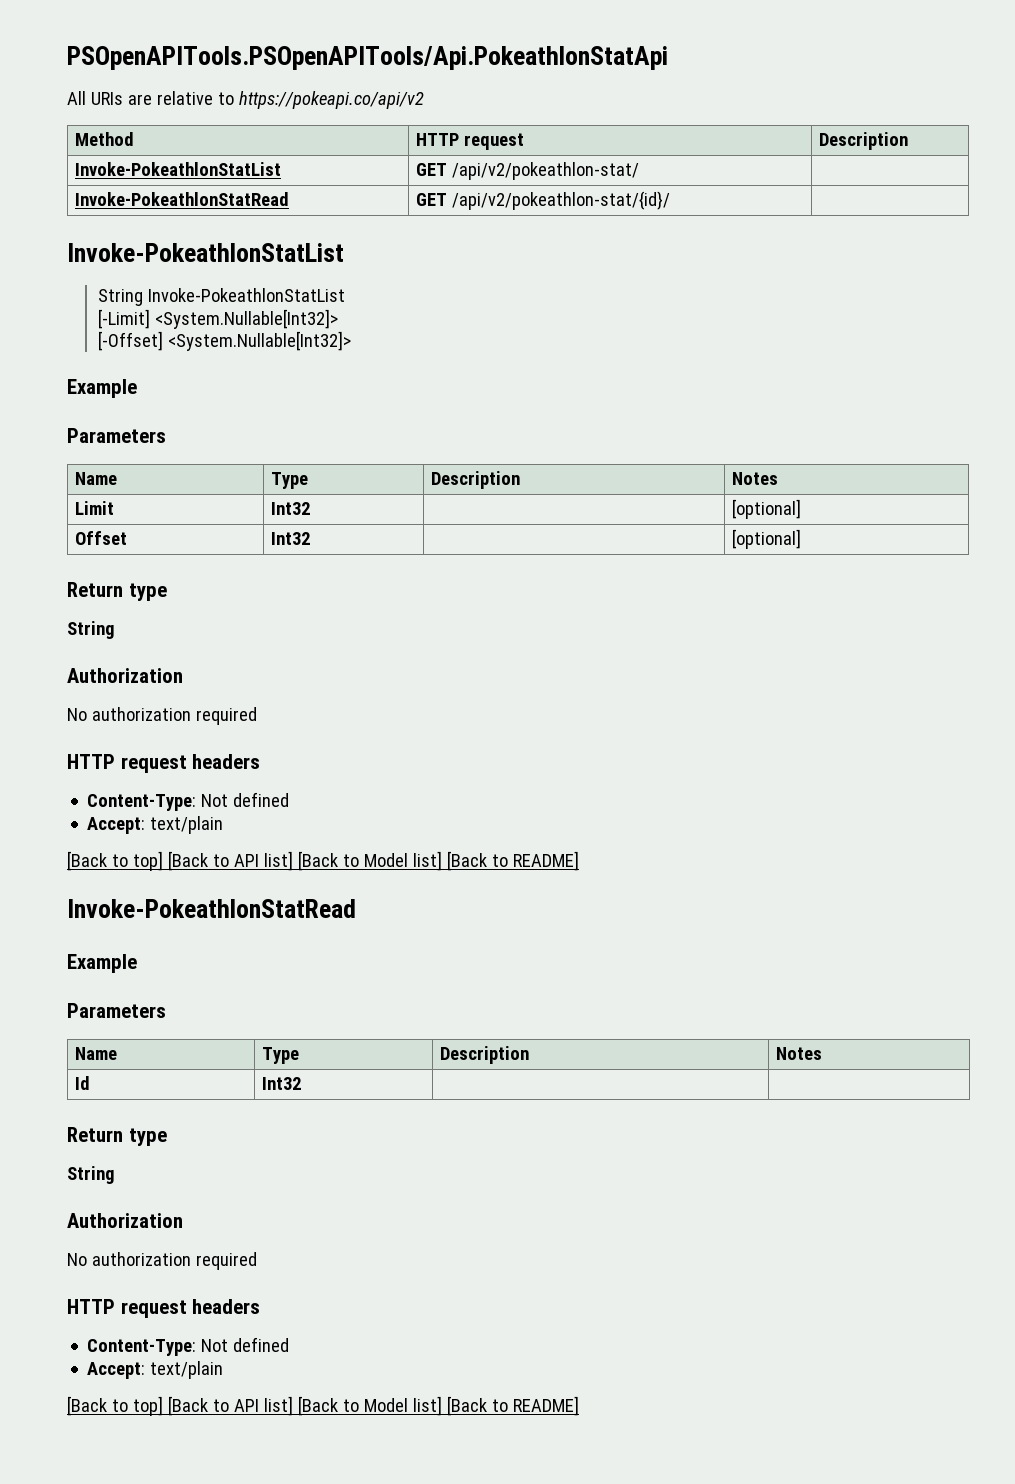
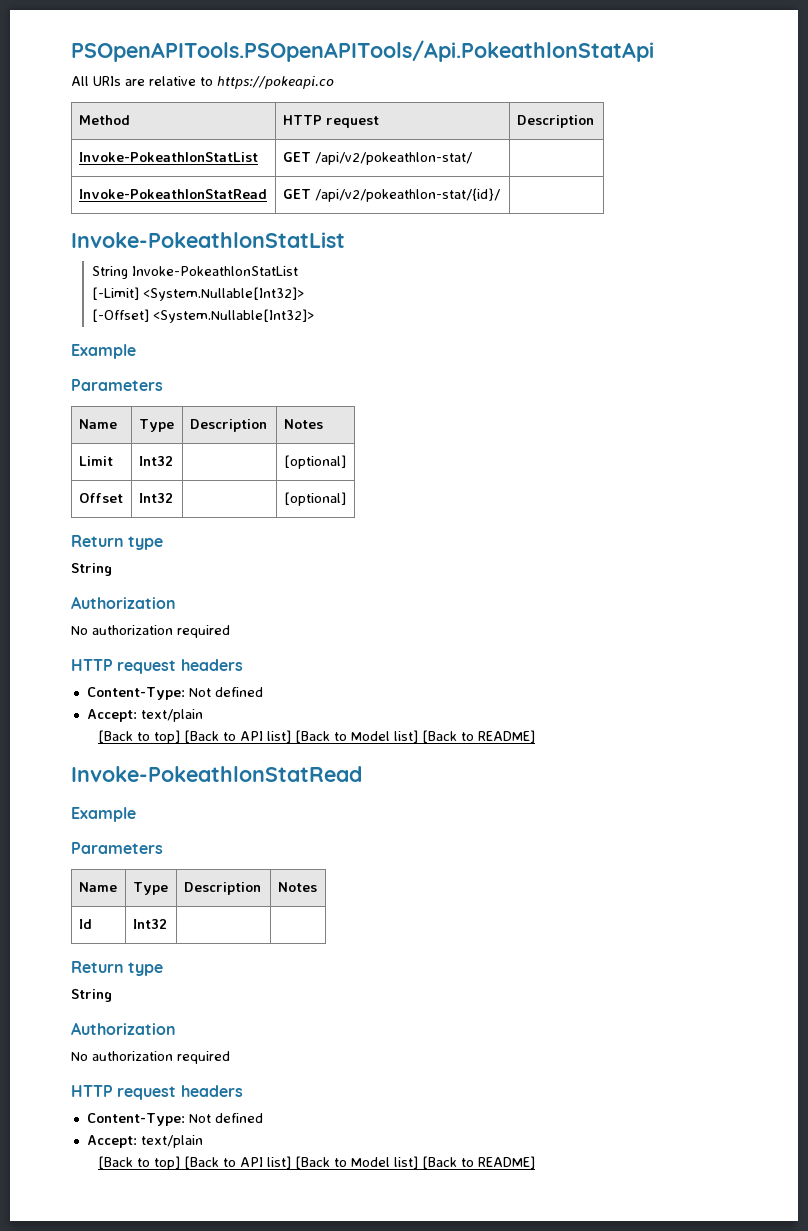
- All URIs are relative to https://pokeapi.co/api/v2
+ All URIs are relative to https://pokeapi.co

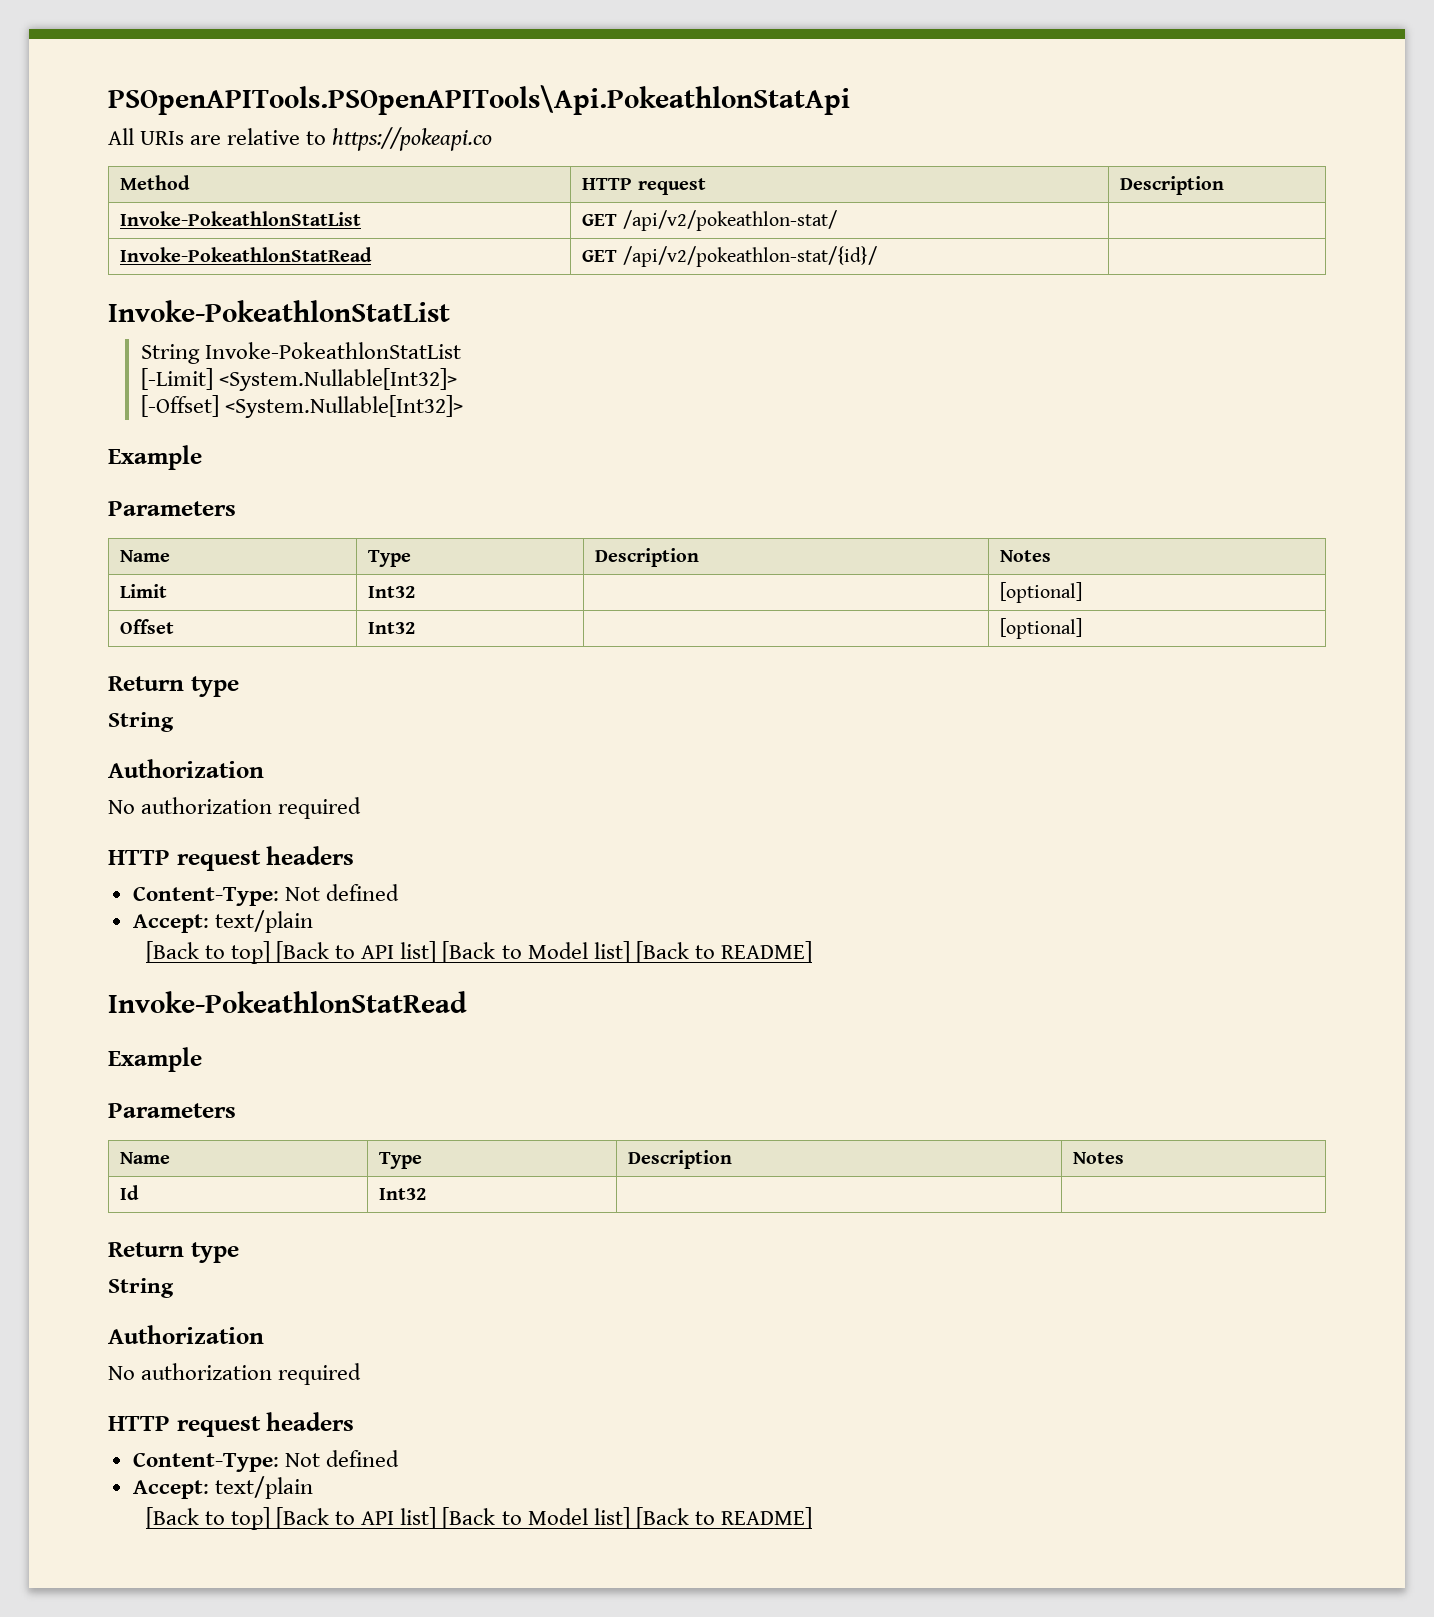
- PSOpenAPITools.PSOpenAPITools/Api.PokeathlonStatApi
+ PSOpenAPITools.PSOpenAPITools\Api.PokeathlonStatApi

